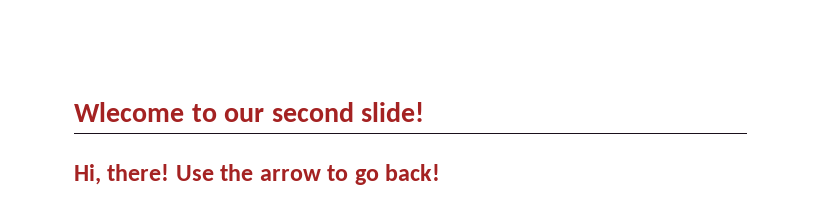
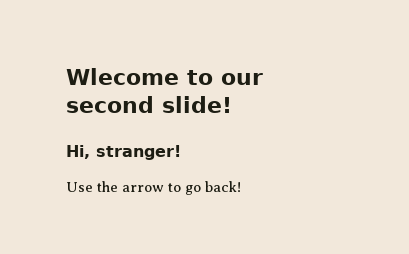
- Hi, there! Use the arrow to go back!
+ Hi, stranger!
+ Use the arrow to go back!

